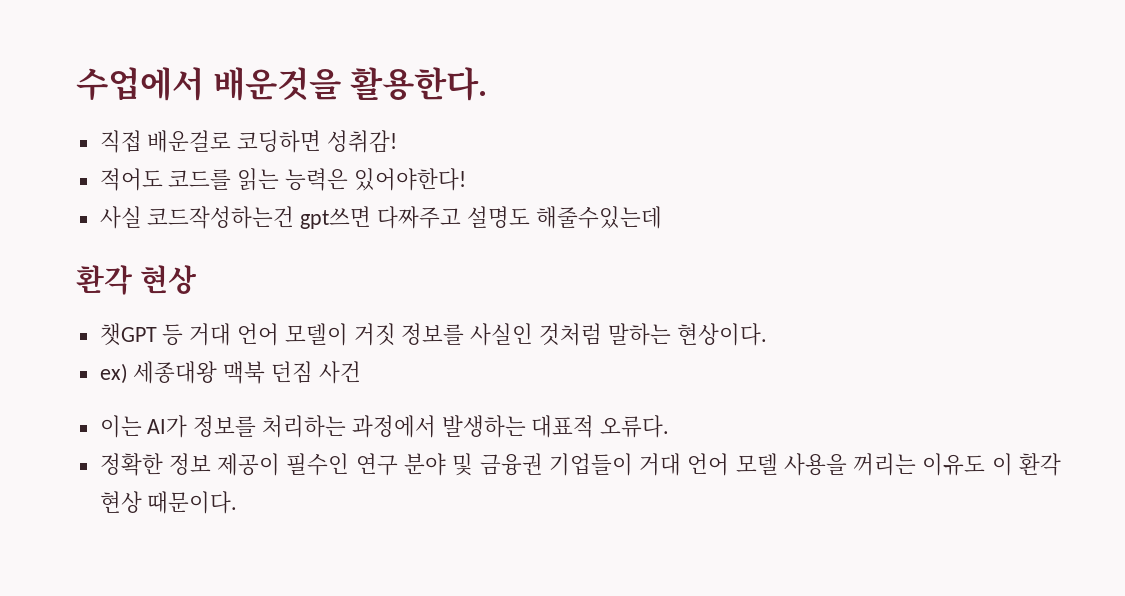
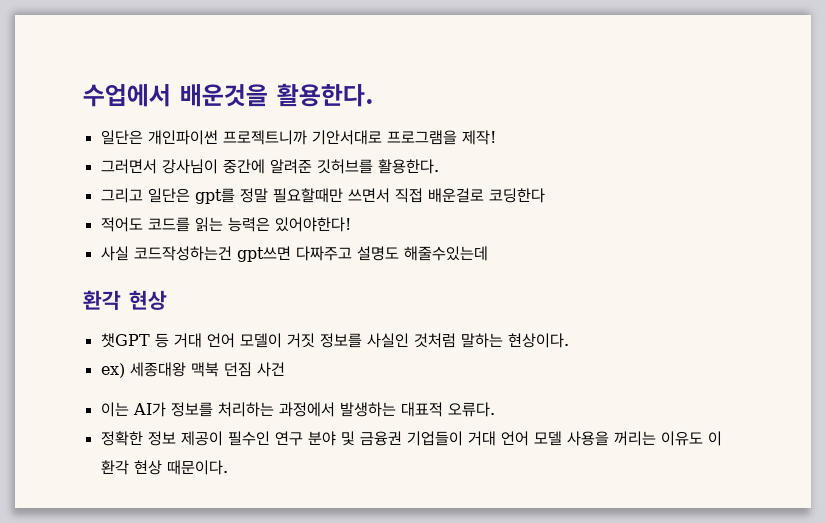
- 직접 배운걸로 코딩하면 성취감!
+ 일단은 개인파이썬 프로젝트니까 기안서대로 프로그램을 제작!
+ 그러면서 강사님이 중간에 알려준 깃허브를 활용한다.
+ 그리고 일단은 gpt를 정말 필요할때만 쓰면서 직접 배운걸로 코딩한다

